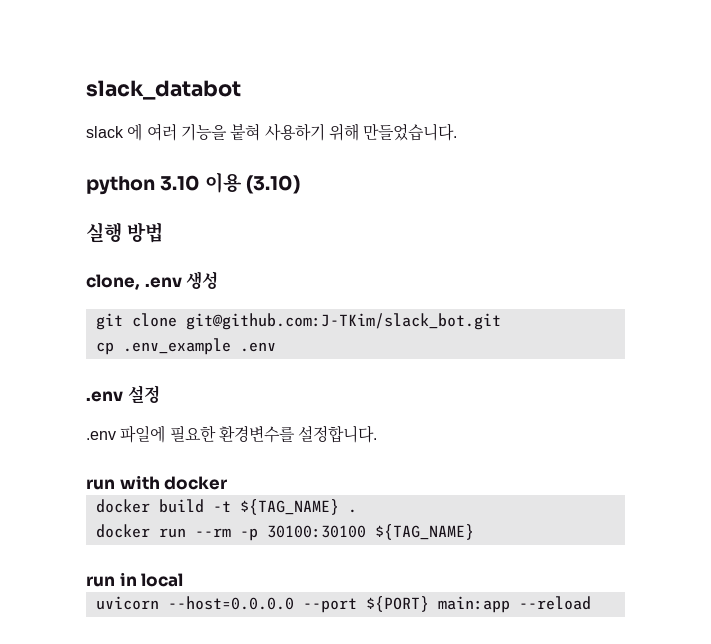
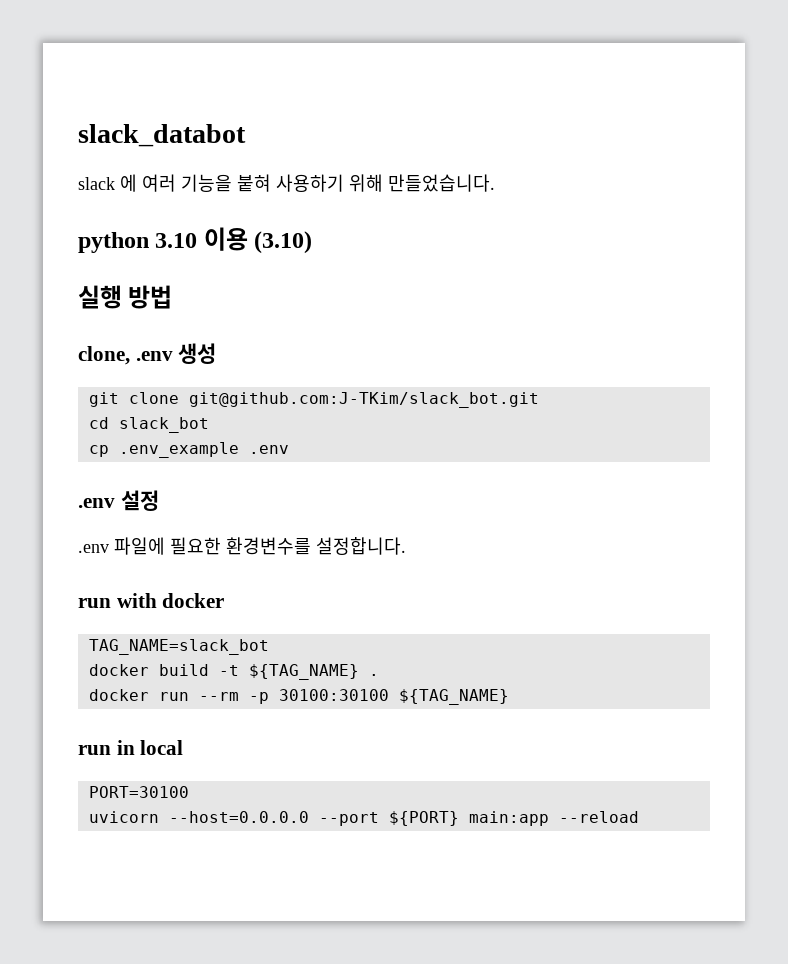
+ cd slack_bot
+ TAG_NAME=slack_bot
+ PORT=30100

